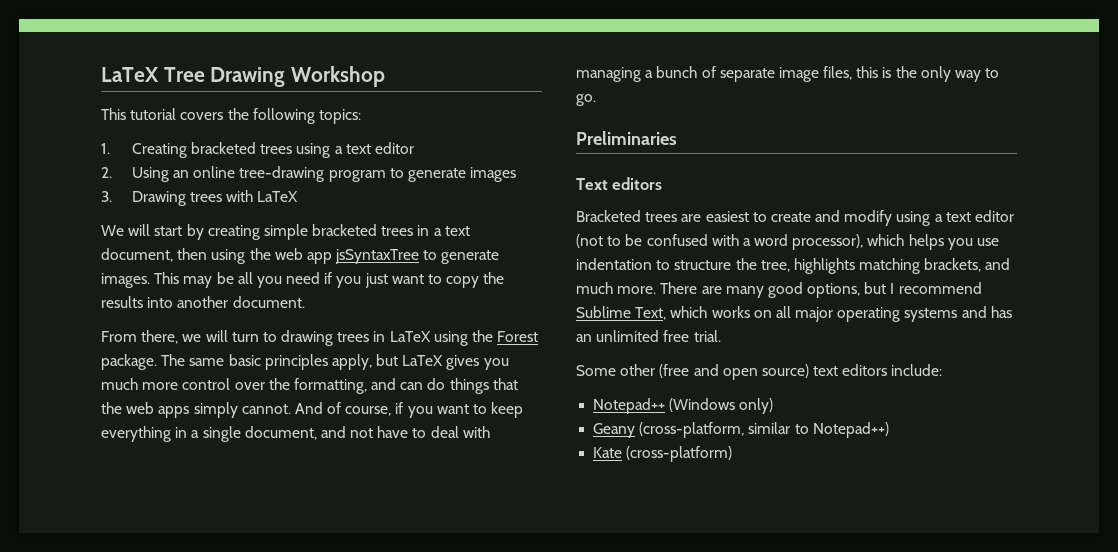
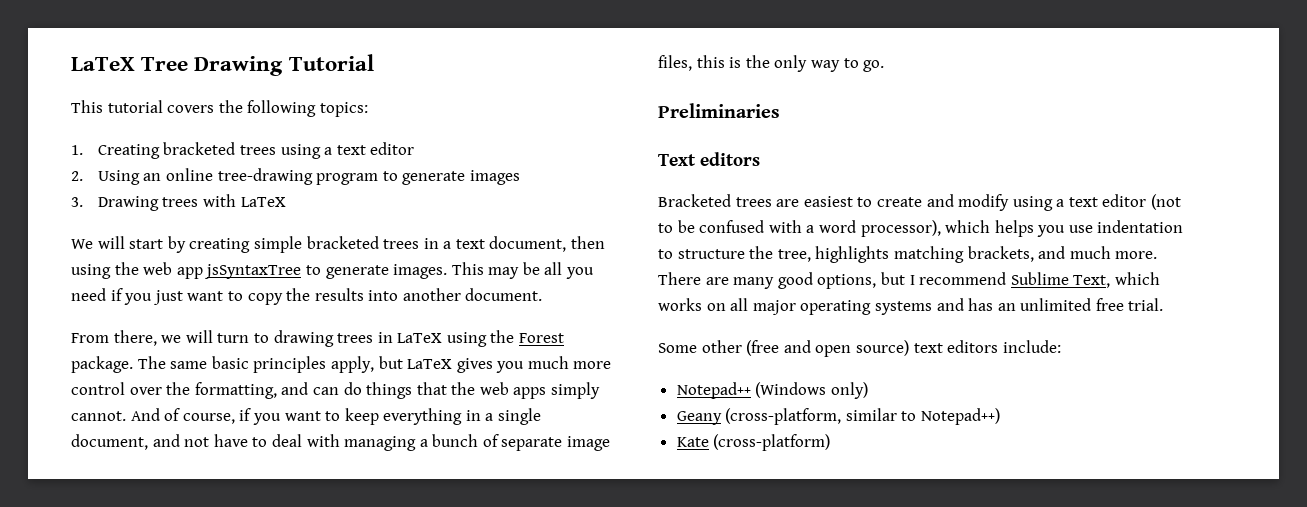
- LaTeX Tree Drawing Workshop
+ LaTeX Tree Drawing Tutorial

